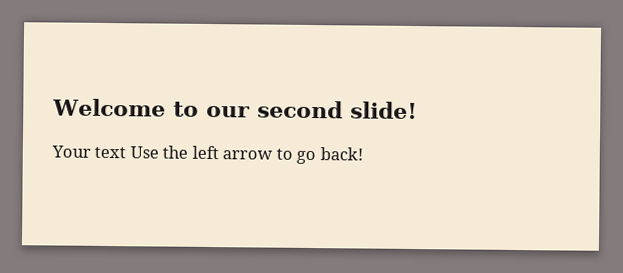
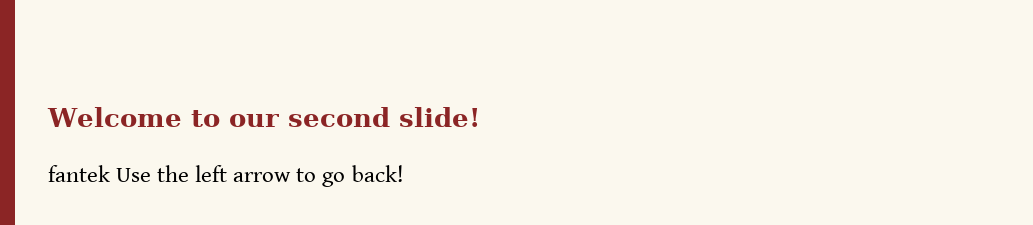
- Your text Use the left arrow to go back!
+ fantek Use the left arrow to go back!

